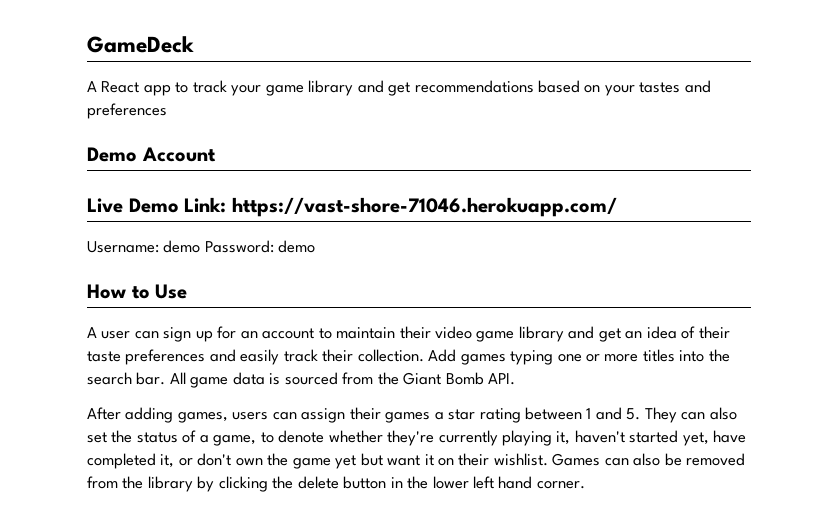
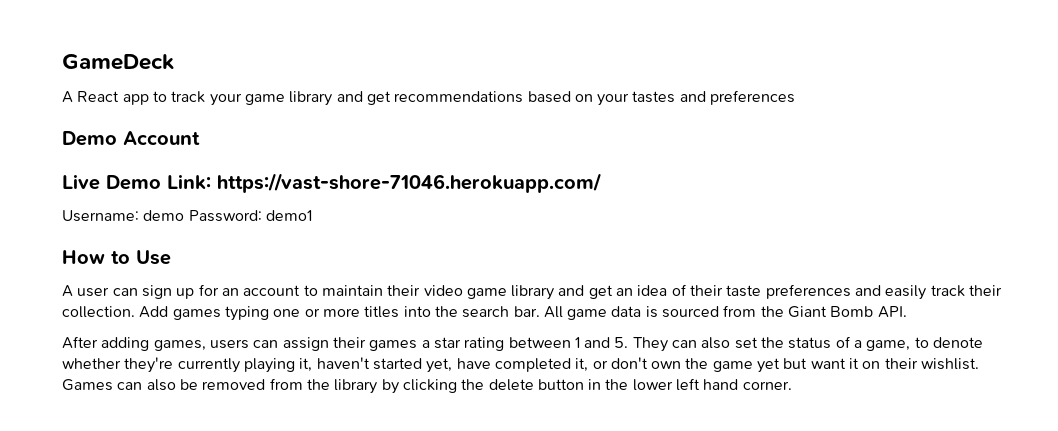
- Username: demo Password: demo
+ Username: demo Password: demo1

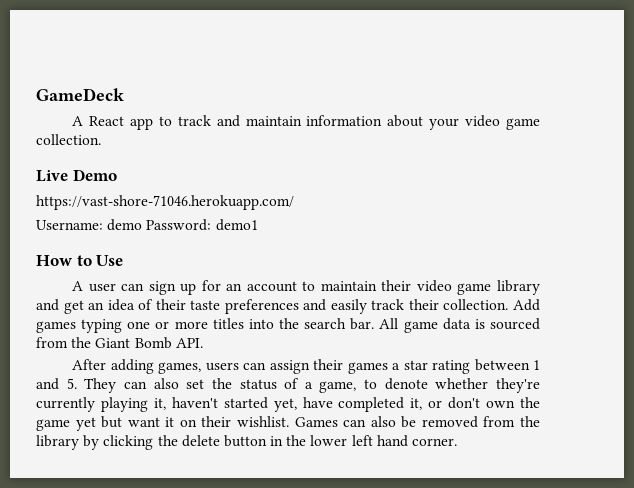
- A React app to track your game library and get recommendations based on your tastes and preferences
- Demo Account
+ A React app to track and maintain information about your video game collection.
- Live Demo Link: https://vast-shore-71046.herokuapp.com/
+ Live Demo
+ https://vast-shore-71046.herokuapp.com/

